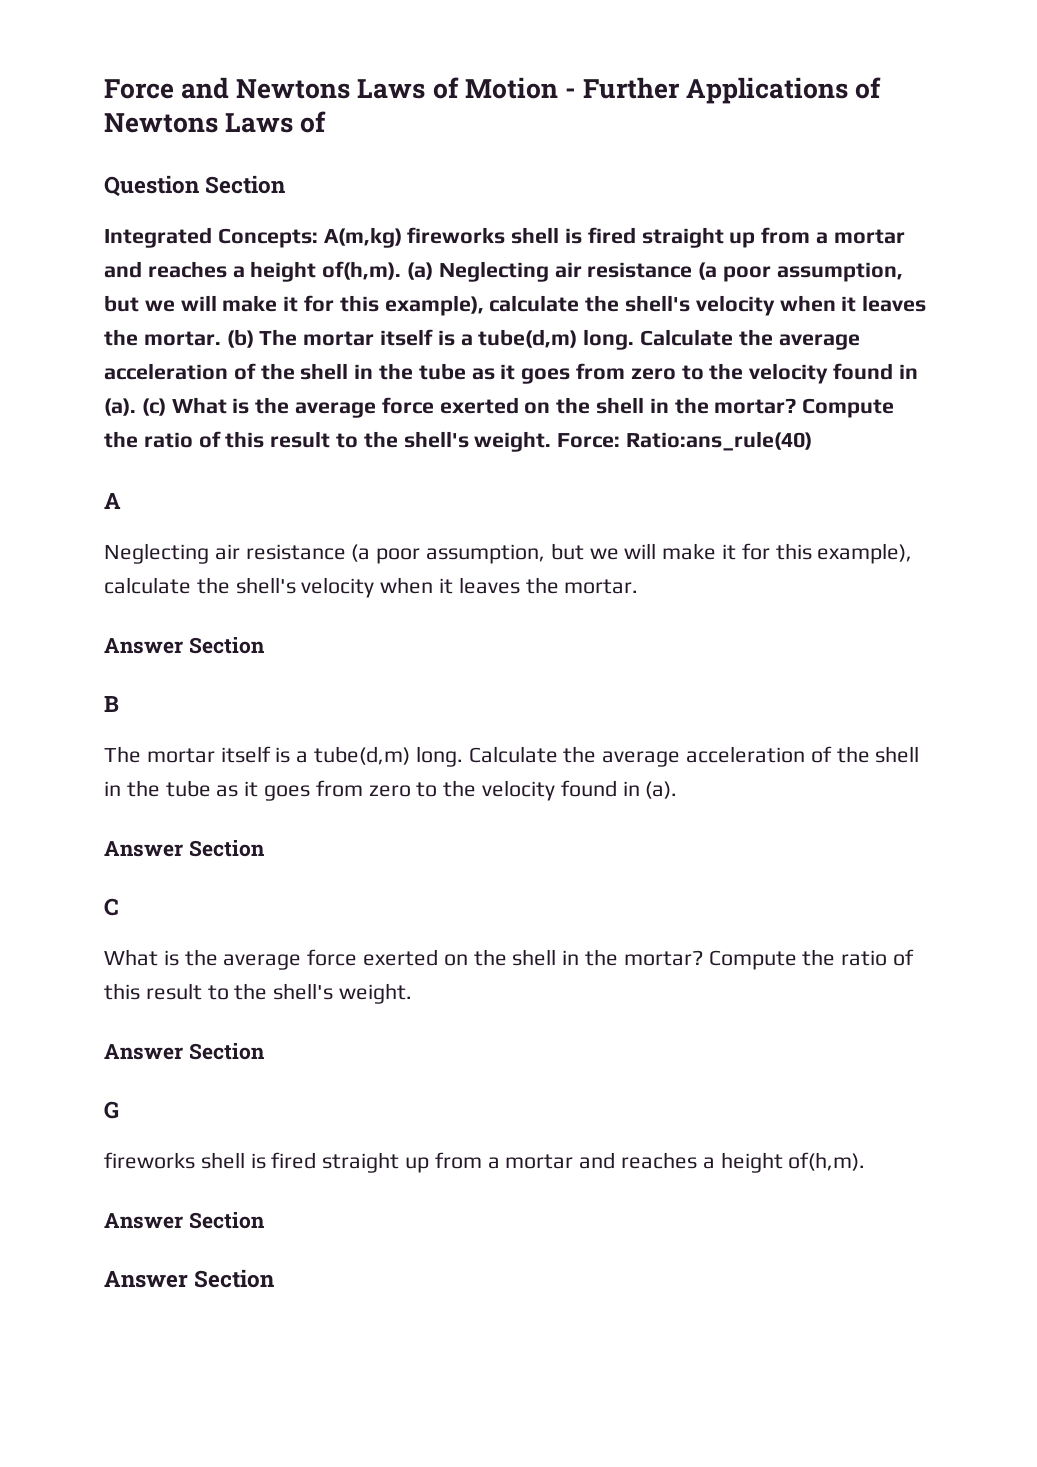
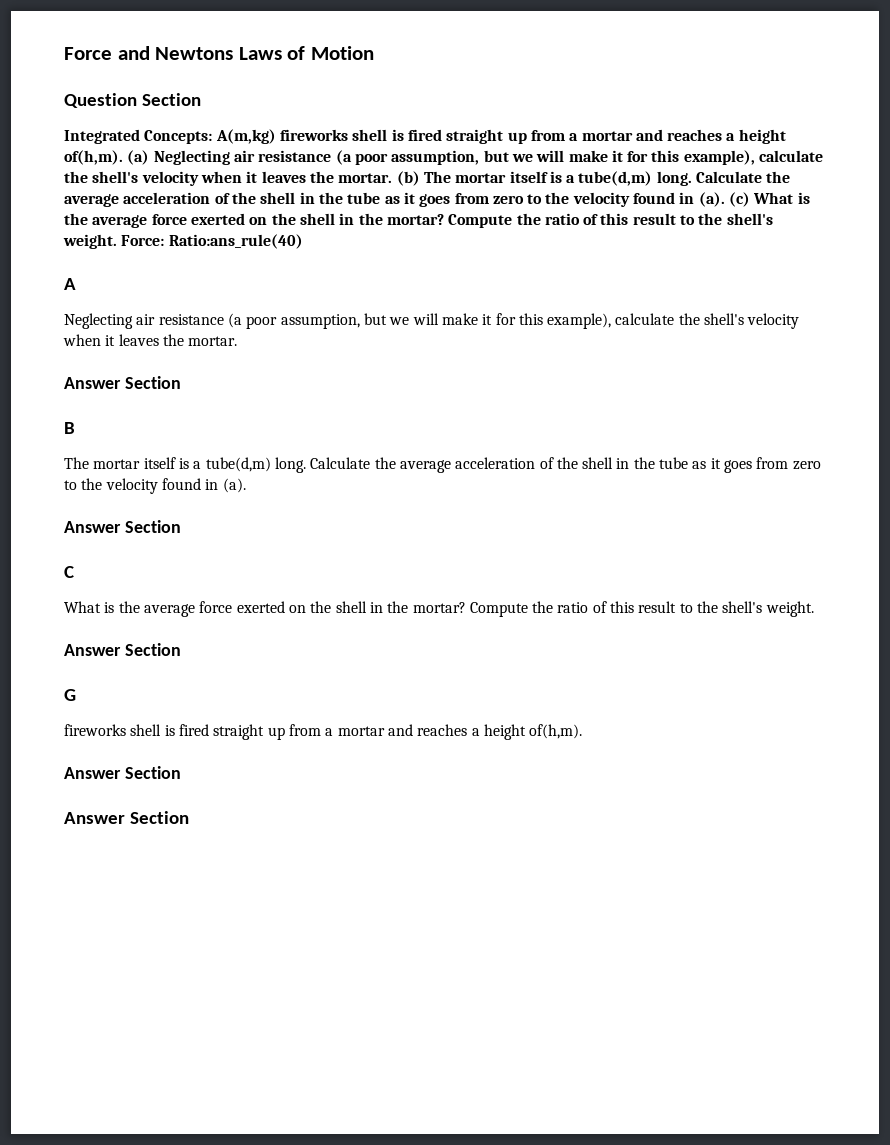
- Force and Newtons Laws of Motion - Further Applications of Newtons Laws of
+ Force and Newtons Laws of Motion

